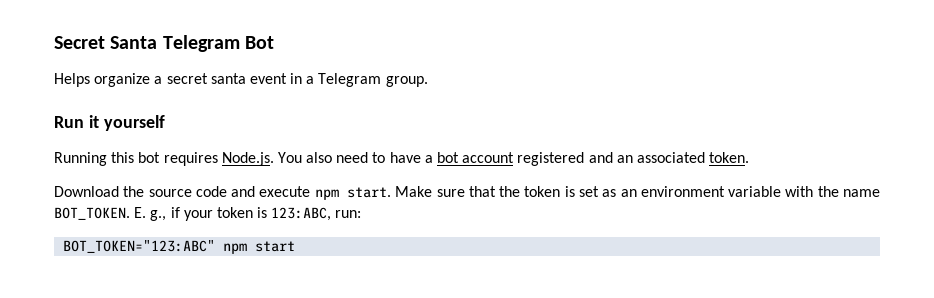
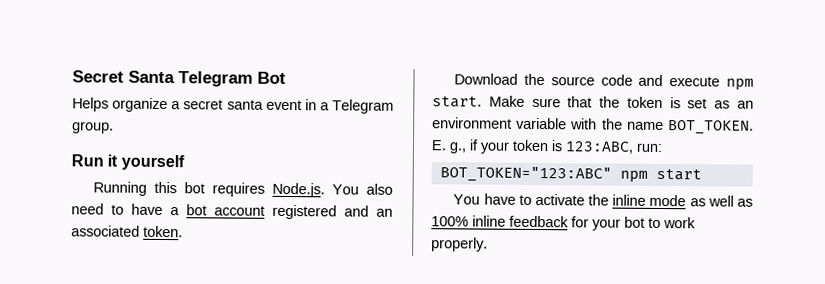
+ You have to activate the inline mode as well as 100% inline feedback for your bot to work properly.

